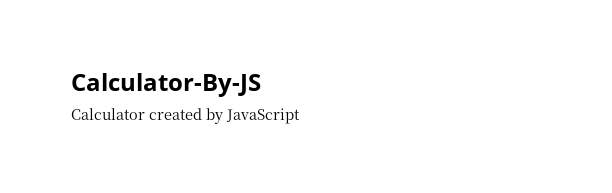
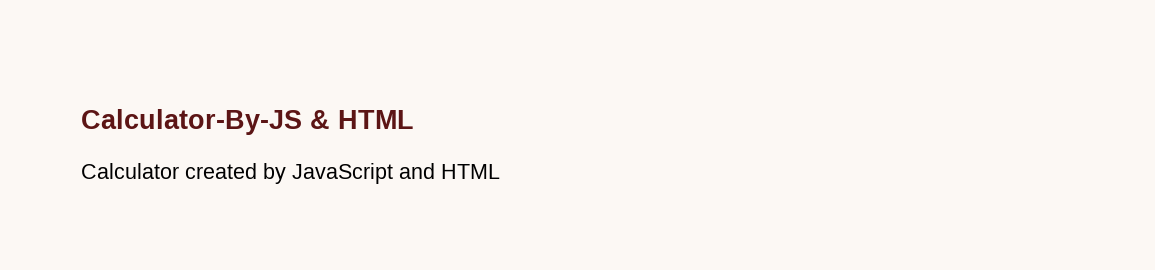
- Calculator-By-JS
+ Calculator-By-JS & HTML
- Calculator created by JavaScript
+ Calculator created by JavaScript and HTML

